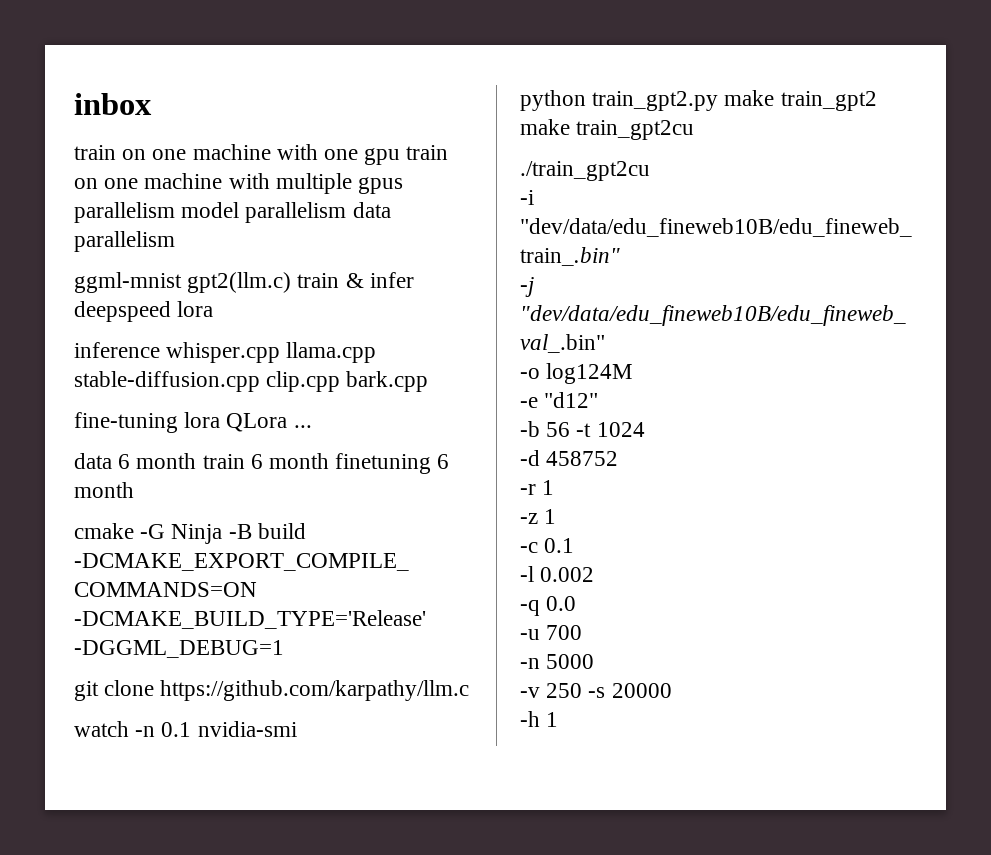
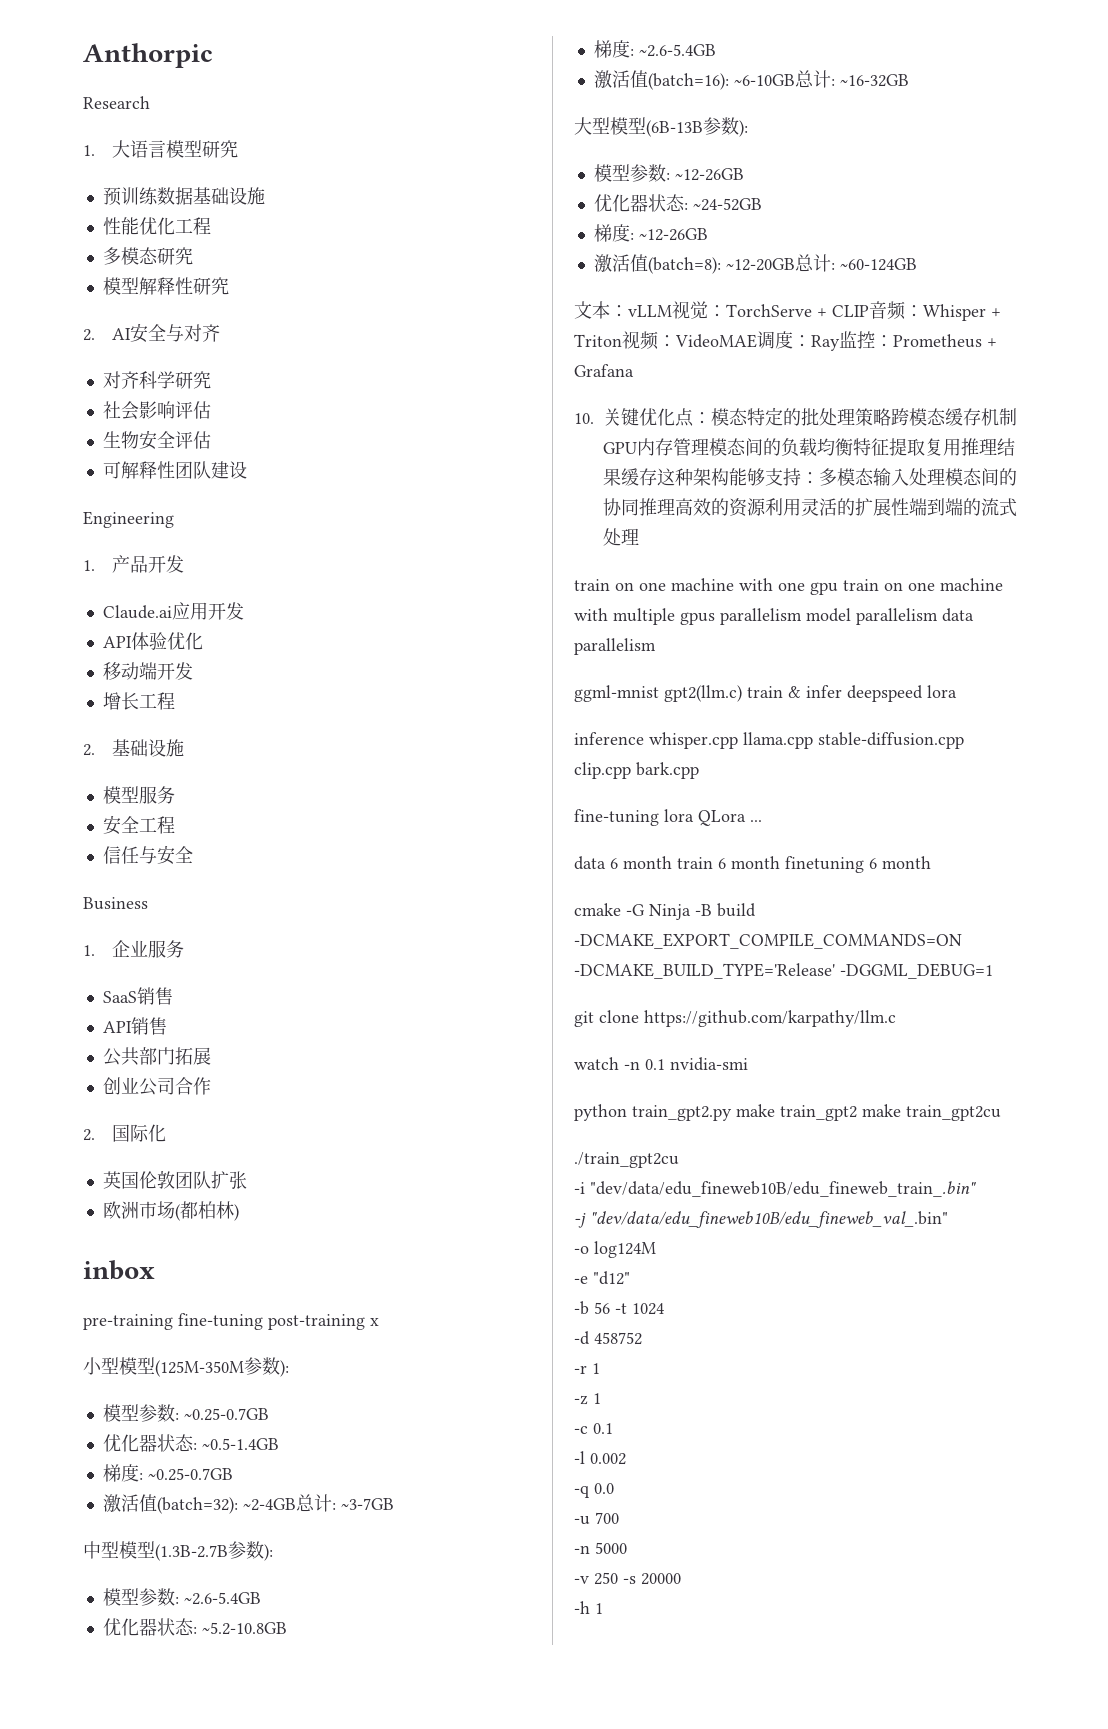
+ Anthorpic
+ Research
+ 1.大语言模型研究
+ 预训练数据基础设施
+ 性能优化工程
+ 多模态研究
+ 模型解释性研究
+ 2. AI安全与对齐
+ 对齐科学研究
+ 社会影响评估
+ 生物安全评估
+ 可解释性团队建设
+ Engineering
+ 1.产品开发
+ Claude.ai应用开发
+ API体验优化
+ 移动端开发
+ 增长工程
+ 2.基础设施
+ 模型服务
+ 安全工程
+ 信任与安全
+ Business
+ 1.企业服务
+ SaaS销售
+ API销售
+ 公共部门拓展
+ 创业公司合作
+ 2.国际化
+ 英国伦敦团队扩张
+ 欧洲市场(都柏林)
  inbox
+ pre-training fine-tuning post-training x
+ 小型模型(125M-350M参数):
+ 模型参数: ~0.25-0.7GB
+ 优化器状态: ~0.5-1.4GB
+ 梯度: ~0.25-0.7GB
+ 激活值(batch=32): ~2-4GB总计: ~3-7GB
+ 中型模型(1.3B-2.7B参数):
+ 模型参数: ~2.6-5.4GB
+ 优化器状态: ~5.2-10.8GB
+ 梯度: ~2.6-5.4GB
+ 激活值(batch=16): ~6-10GB总计: ~16-32GB
+ 大型模型(6B-13B参数):
+ 模型参数: ~12-26GB
+ 优化器状态: ~24-52GB
+ 梯度: ~12-26GB
+ 激活值(batch=8): ~12-20GB总计: ~60-124GB
+ 文本：vLLM视觉：TorchServe + CLIP音频：Whisper + Triton视频：VideoMAE调度：Ray监控：Prometheus + Grafana
+ 10.关键优化点：模态特定的批处理策略跨模态缓存机制GPU内存管理模态间的负载均衡特征提取复用推理结果缓存这种架构能够支持：多模态输入处理模态间的协同推理高效的资源利用灵活的扩展性端到端的流式处理

